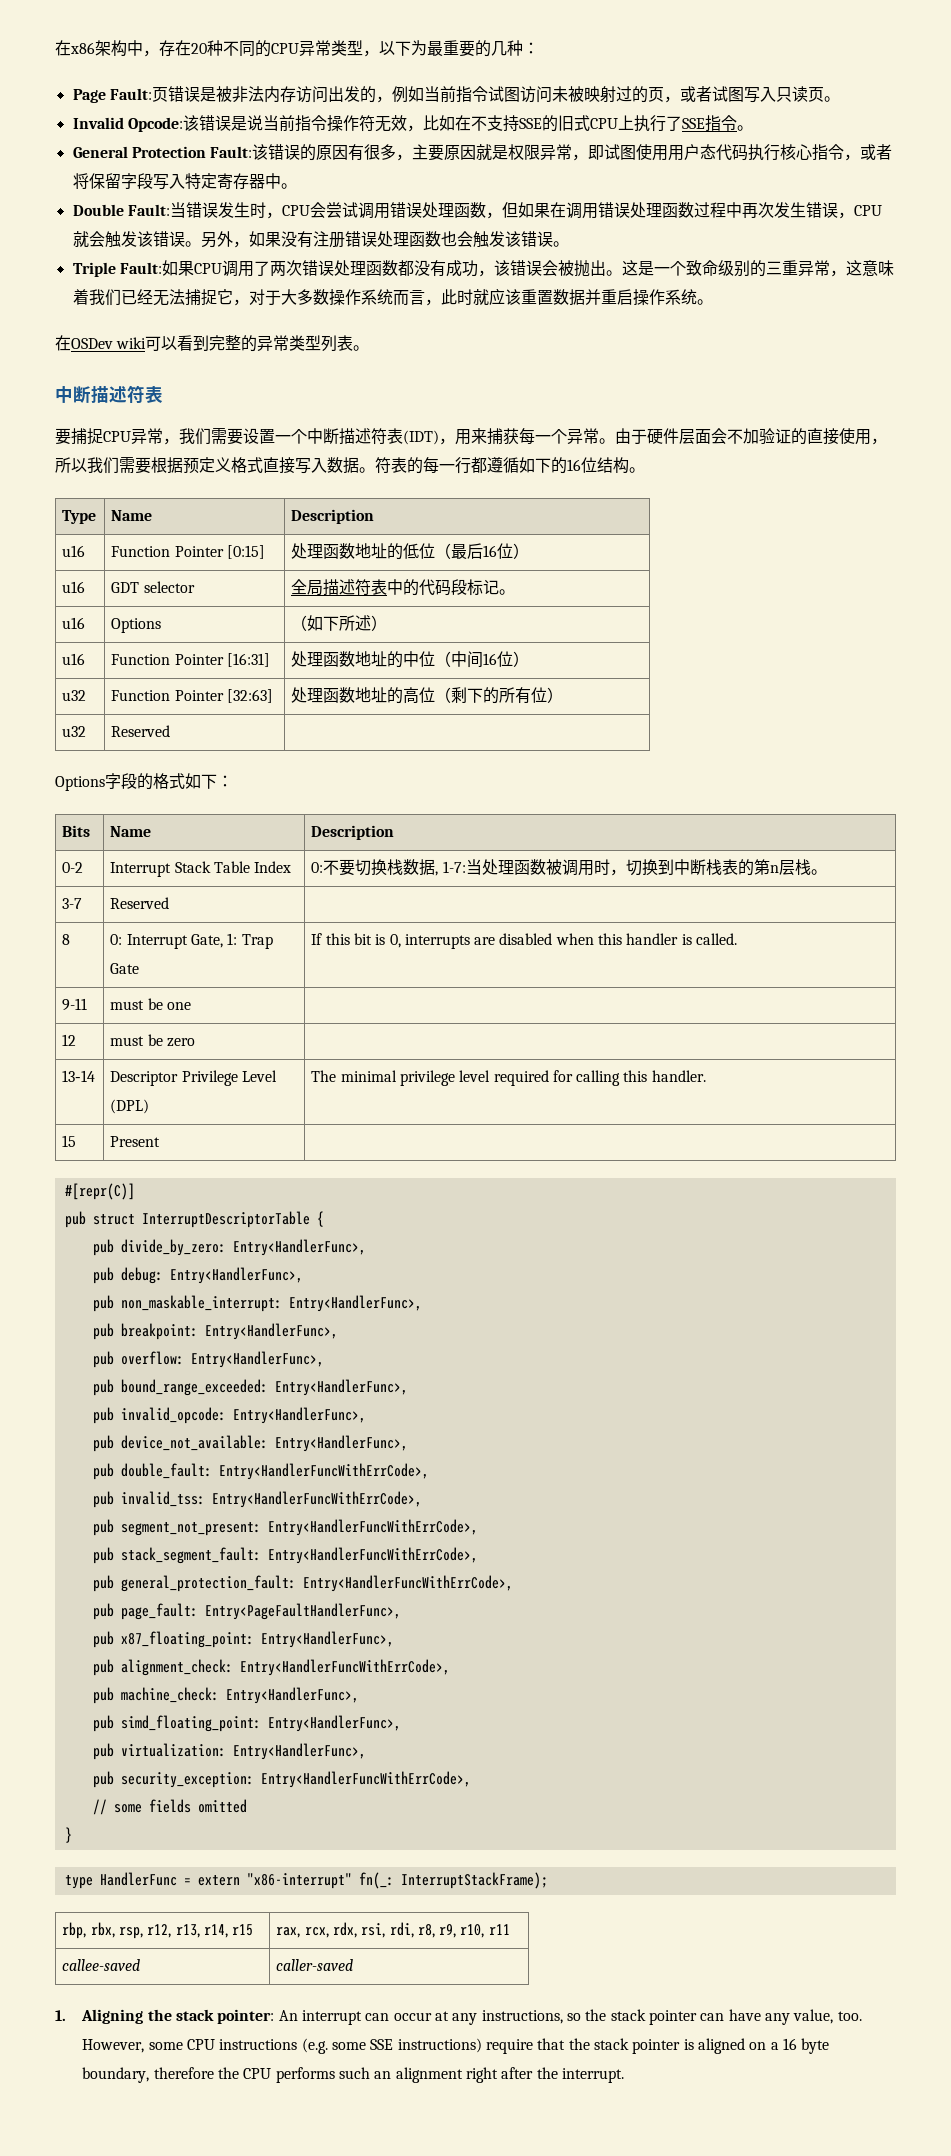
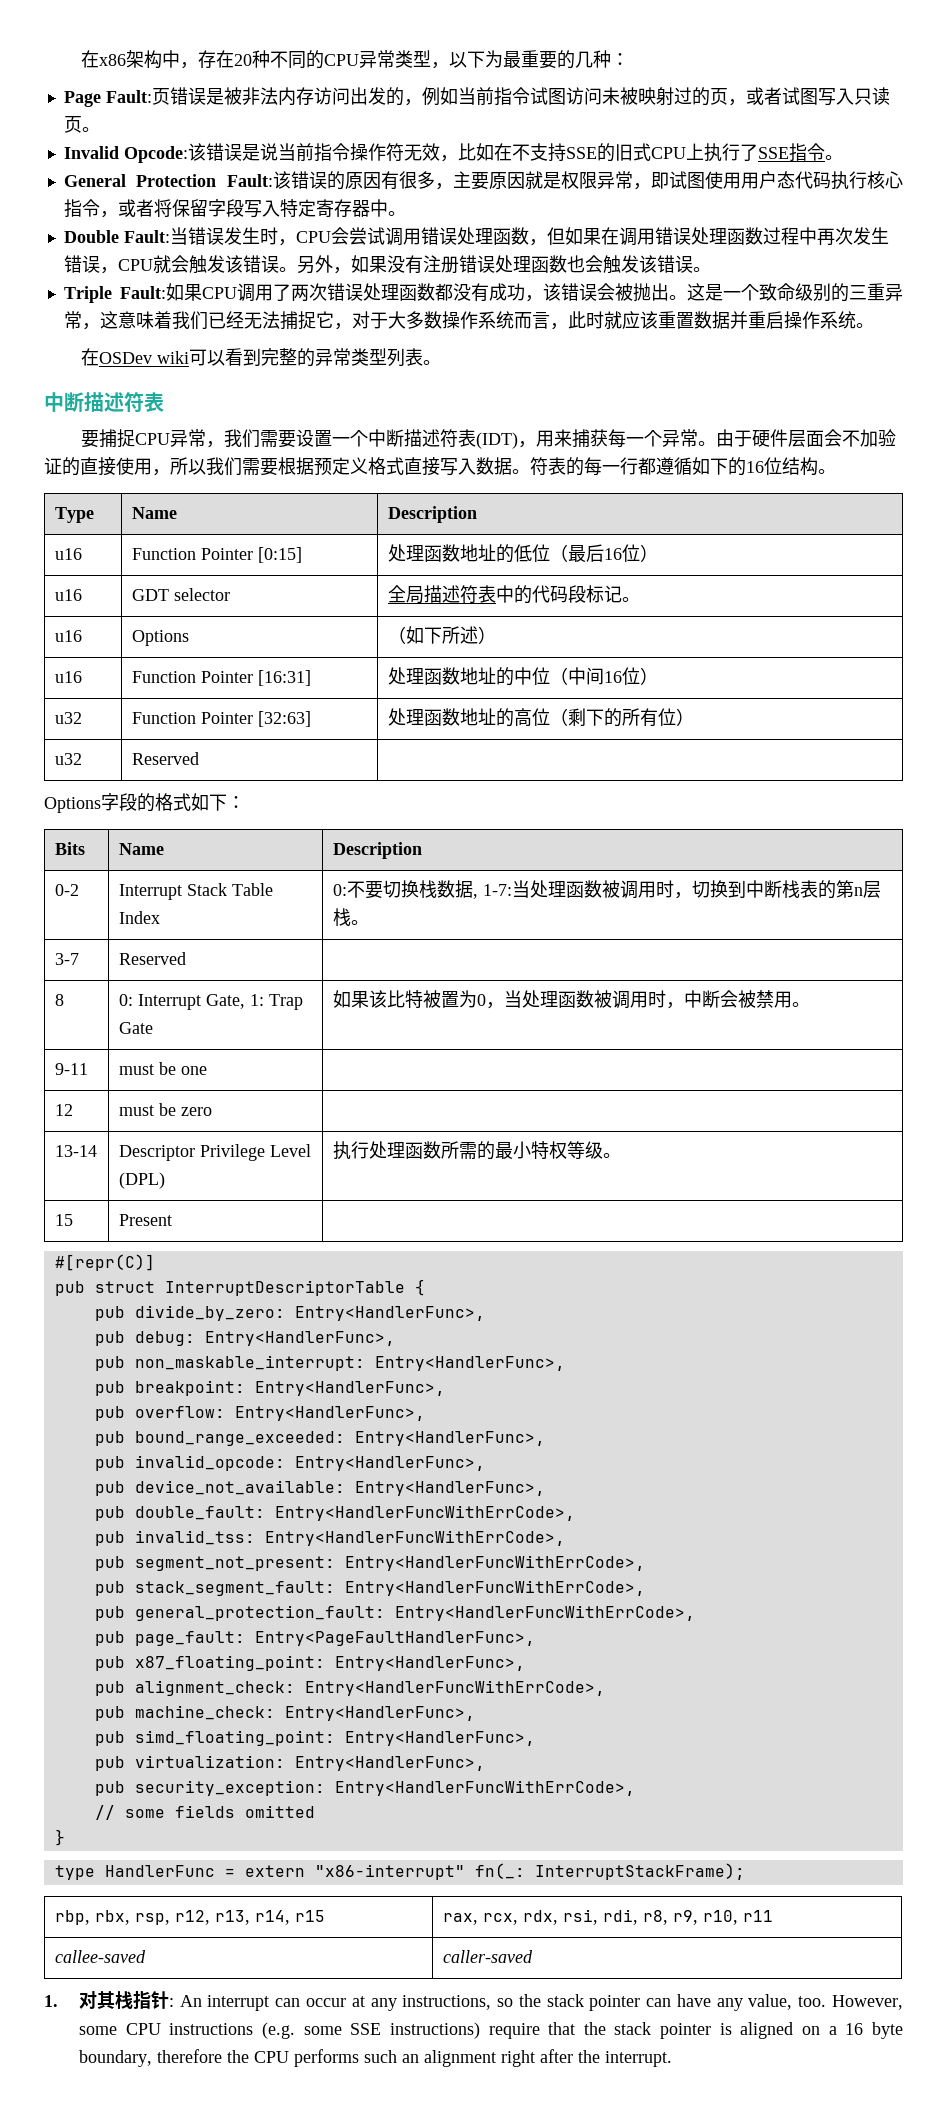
- 8 | 0: Interrupt Gate, 1: Trap Gate | If this bit is 0, interrupts are disabled when this handler is called.
+ 8 | 0: Interrupt Gate, 1: Trap Gate | 如果该比特被置为0，当处理函数被调用时，中断会被禁用。
- 13‑14 | Descriptor Privilege Level (DPL) | The minimal privilege level required for calling this handler.
+ 13‑14 | Descriptor Privilege Level (DPL) | 执行处理函数所需的最小特权等级。
- 1. Aligning the stack pointer: An interrupt can occur at any instructions, so the stack pointer can have any value, too.
+ 1.对其栈指针: An interrupt can occur at any instructions, so the stack pointer can have any value, too.

